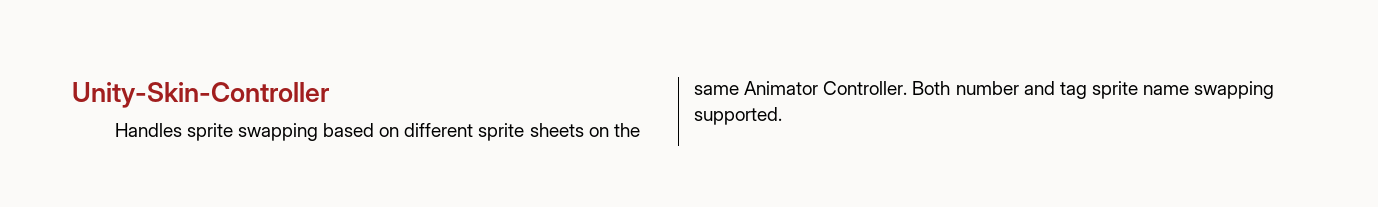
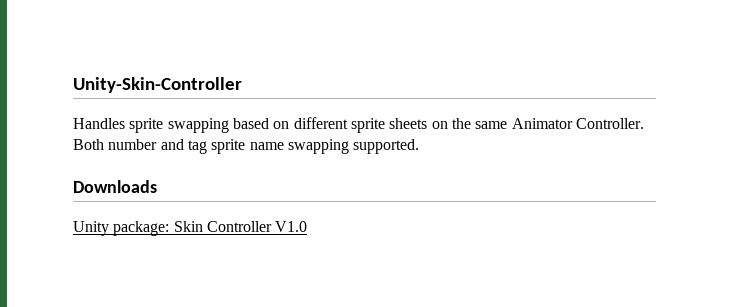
+ Downloads
+ Unity package: Skin Controller V1.0

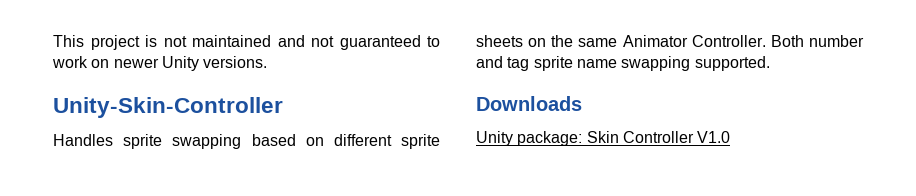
+ This project is not maintained and not guaranteed to work on newer Unity versions.

